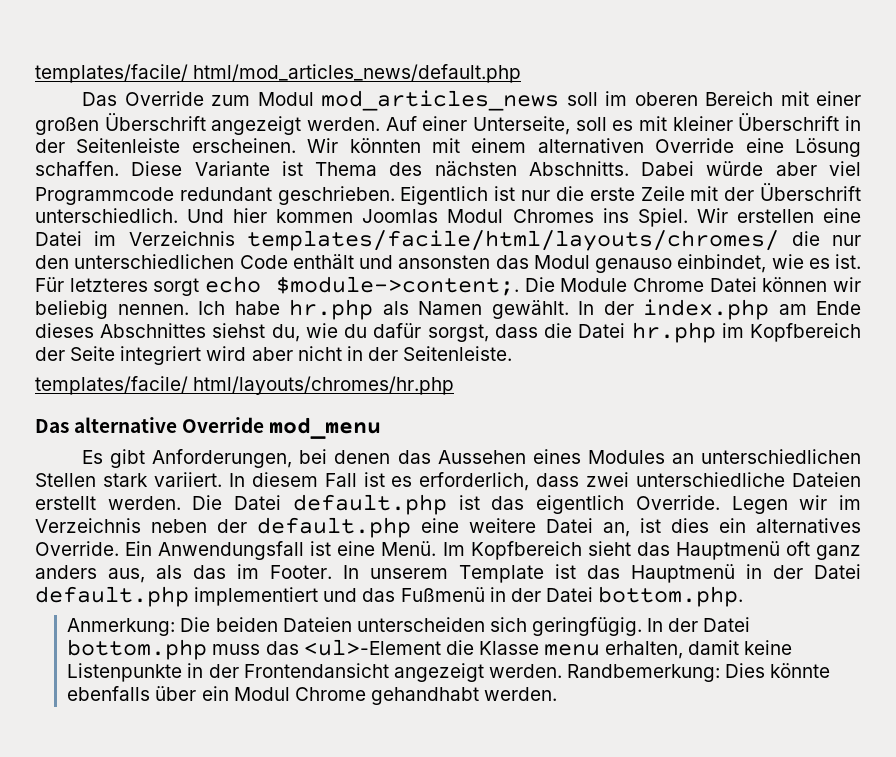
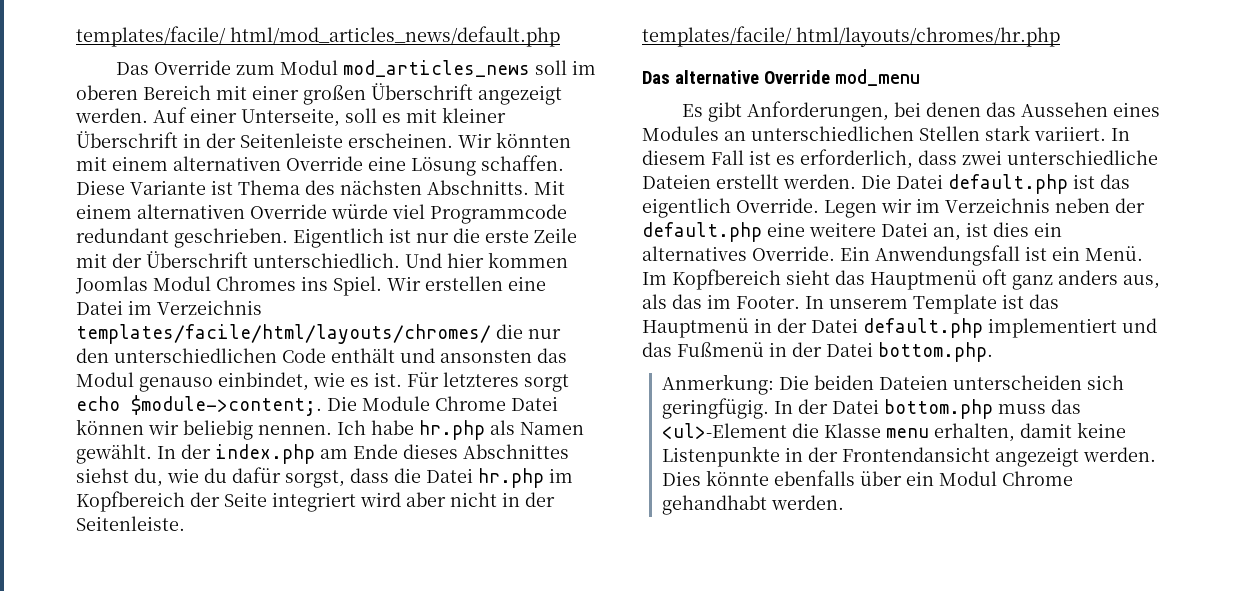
- Dabei würde aber viel Programmcode redundant geschrieben.
+ Mit einem alternativen Override würde viel Programmcode redundant geschrieben.
- Ein Anwendungsfall ist eine Menü.
+ Ein Anwendungsfall ist ein Menü.
- Randbemerkung: Dies könnte ebenfalls über ein Modul Chrome gehandhabt werden.
+ Dies könnte ebenfalls über ein Modul Chrome gehandhabt werden.

